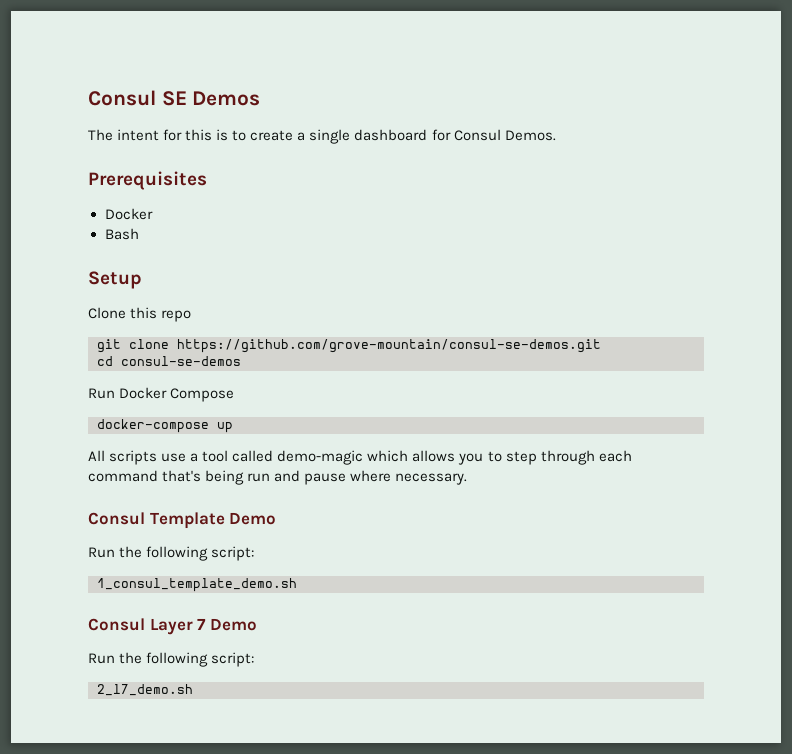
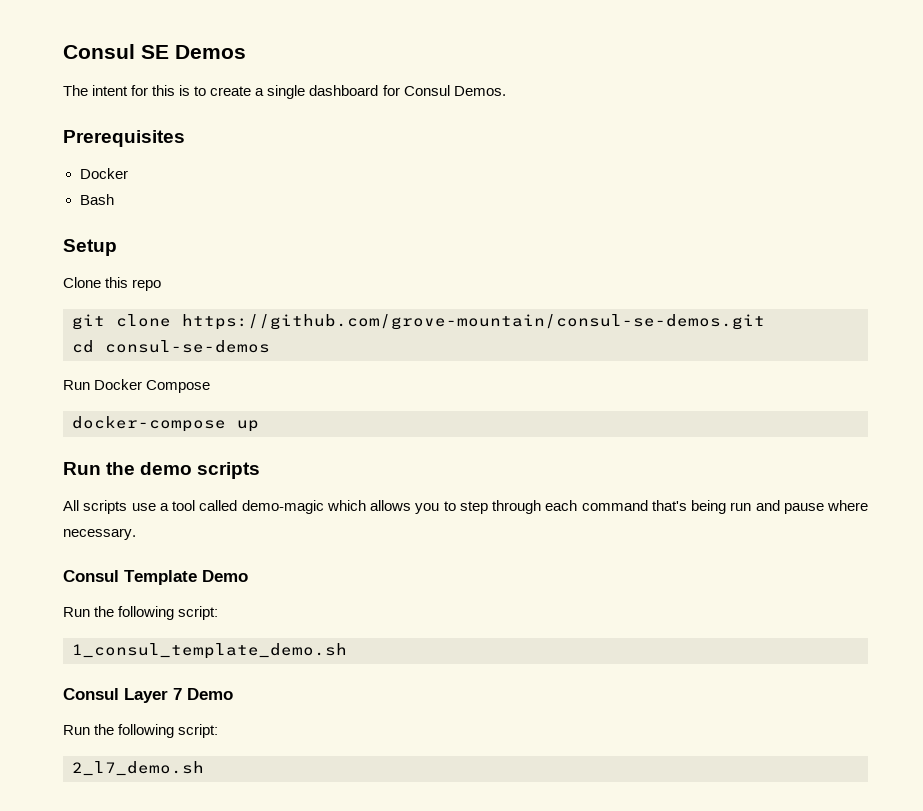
+ Run the demo scripts

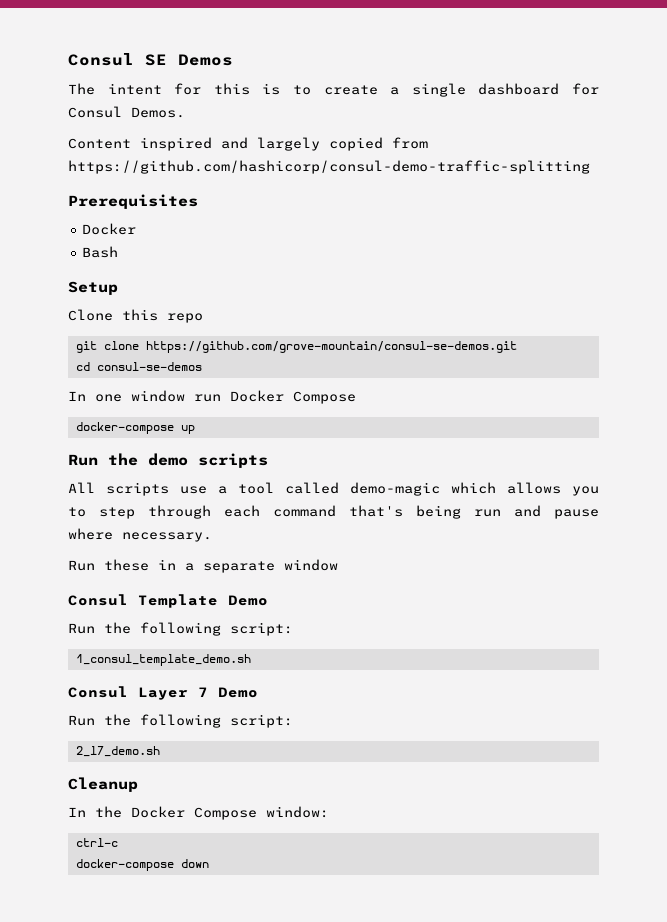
+ Content inspired and largely copied from https://github.com/hashicorp/consul-demo-traffic-splitting
- Run Docker Compose
+ In one window run Docker Compose
+ Run these in a separate window
+ Cleanup
+ In the Docker Compose window:
+ ctrl-c
+ docker-compose down

